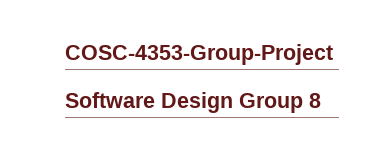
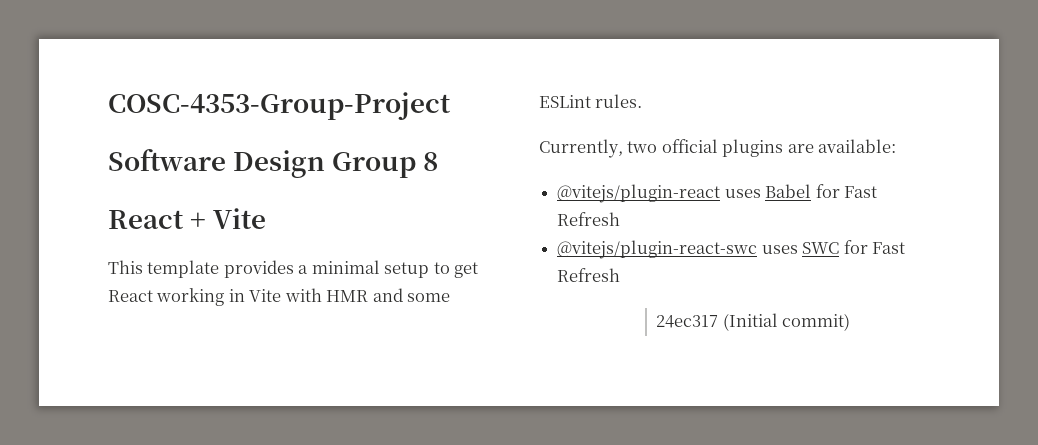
+ React + Vite
+ This template provides a minimal setup to get React working in Vite with HMR and some ESLint rules.
+ Currently, two official plugins are available:
+ @vitejs/plugin-react uses Babel for Fast Refresh
+ @vitejs/plugin-react-swc uses SWC for Fast Refresh
+ 24ec317 (Initial commit)

